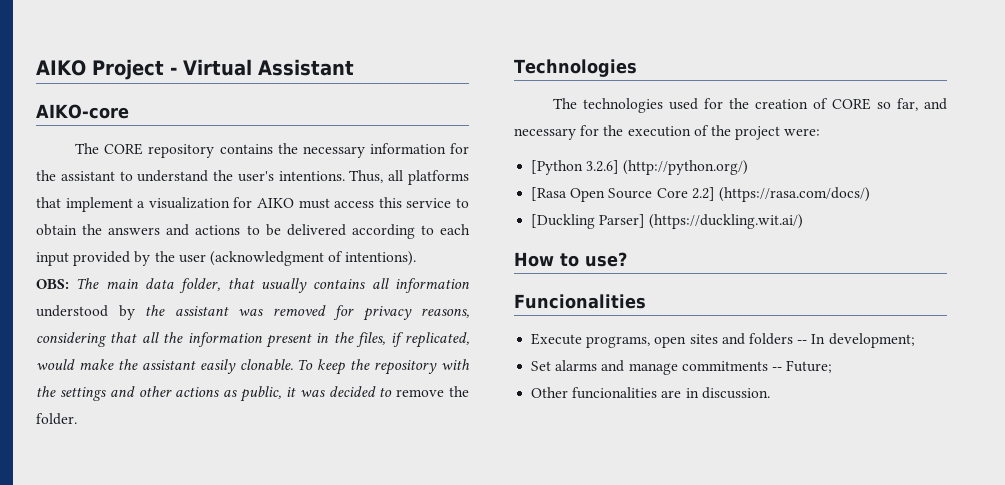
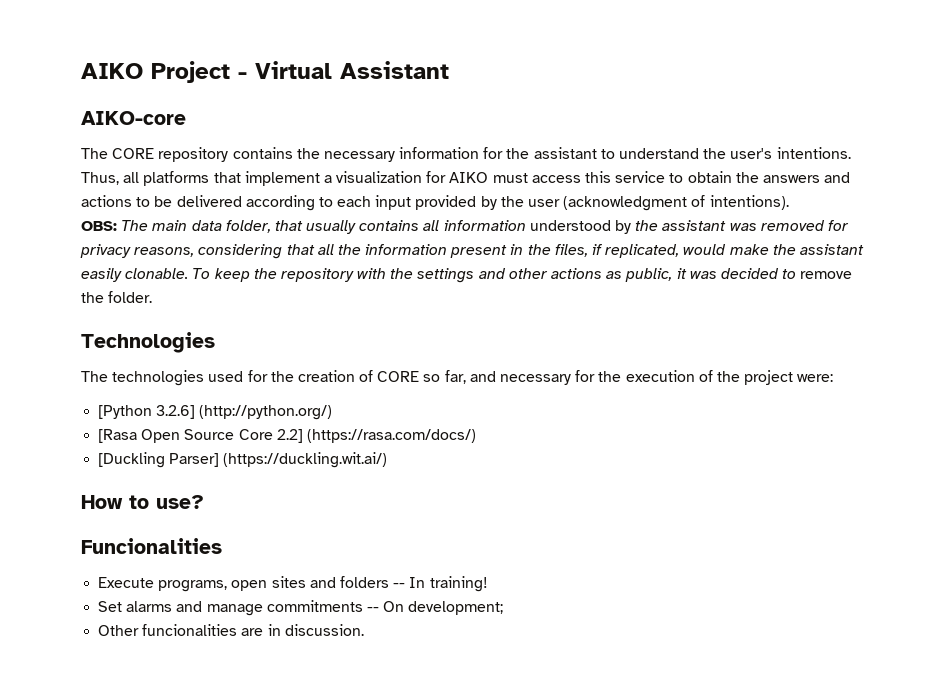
- Execute programs, open sites and folders -- In development;
+ Execute programs, open sites and folders -- In training!
- Set alarms and manage commitments -- Future;
+ Set alarms and manage commitments -- On development;

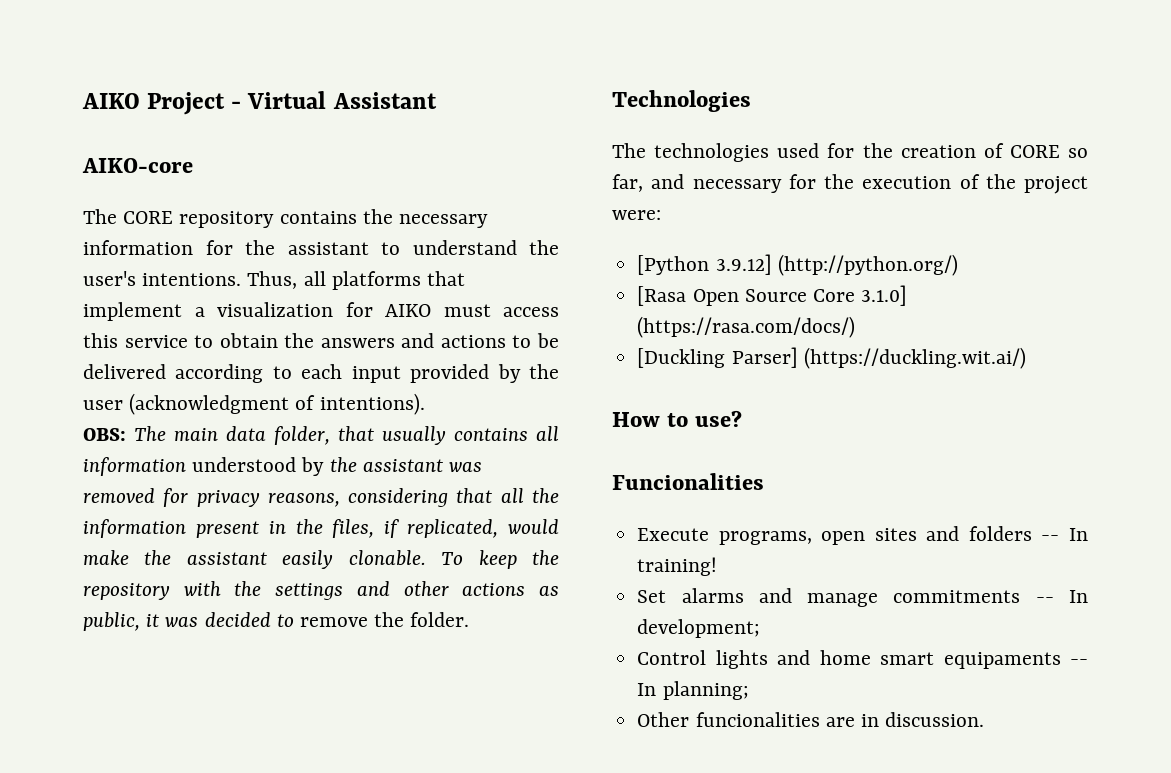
- [Python 3.2.6] (http://python.org/)
+ [Python 3.9.12] (http://python.org/)
- [Rasa Open Source Core 2.2] (https://rasa.com/docs/)
+ [Rasa Open Source Core 3.1.0] (https://rasa.com/docs/)
- Set alarms and manage commitments -- On development;
+ Set alarms and manage commitments -- In development;
+ Control lights and home smart equipaments -- In planning;

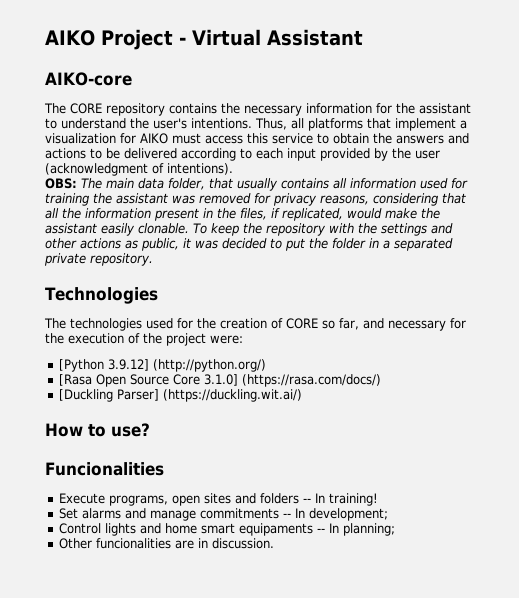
- OBS: The main data folder, that usually contains all information understood by the assistant was removed for privacy reasons, considering that all the information present in the files, if replicated, would make the assistant easily clonable.
+ OBS: The main data folder, that usually contains all information used for training the assistant was removed for privacy reasons, considering that all the information present in the files, if replicated, would make the assistant easily clonable.
- To keep the repository with the settings and other actions as public, it was decided to remove the folder.
+ To keep the repository with the settings and other actions as public, it was decided to put the folder in a separated private repository.

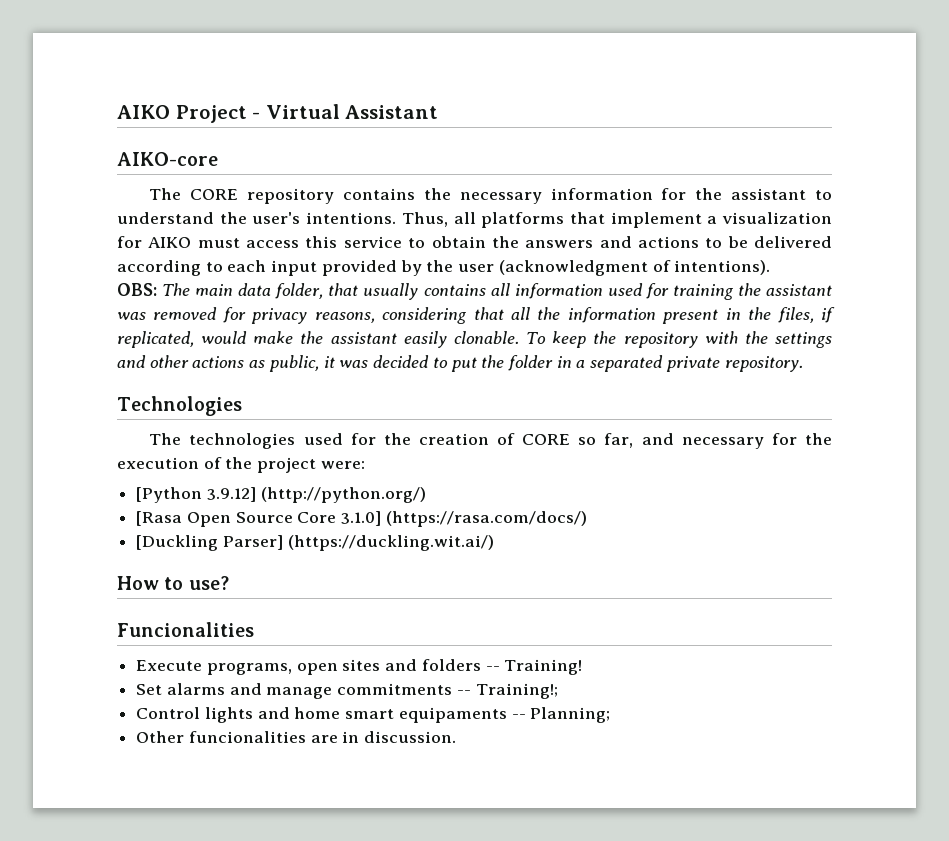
- Execute programs, open sites and folders -- In training!
+ Execute programs, open sites and folders -- Training!
- Set alarms and manage commitments -- In development;
+ Set alarms and manage commitments -- Training!;
- Control lights and home smart equipaments -- In planning;
+ Control lights and home smart equipaments -- Planning;

